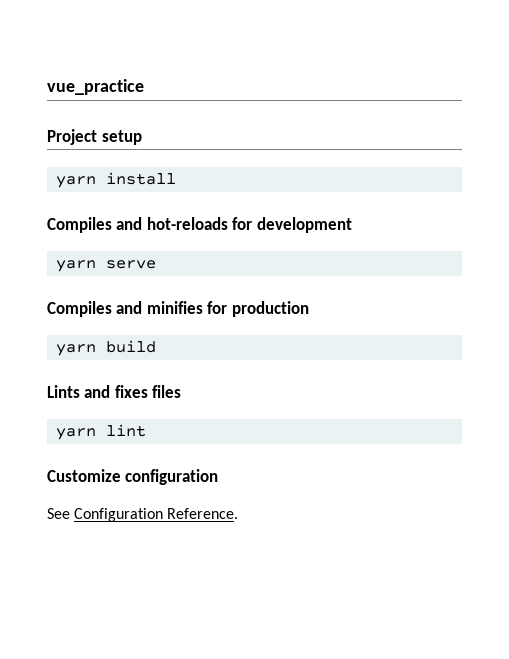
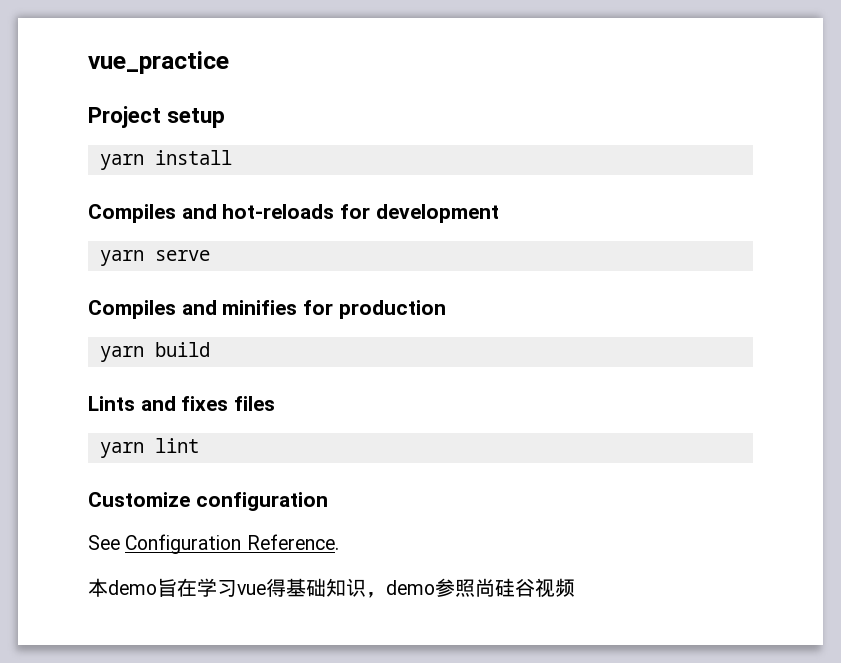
+ 本demo旨在学习vue得基础知识，demo参照尚硅谷视频

